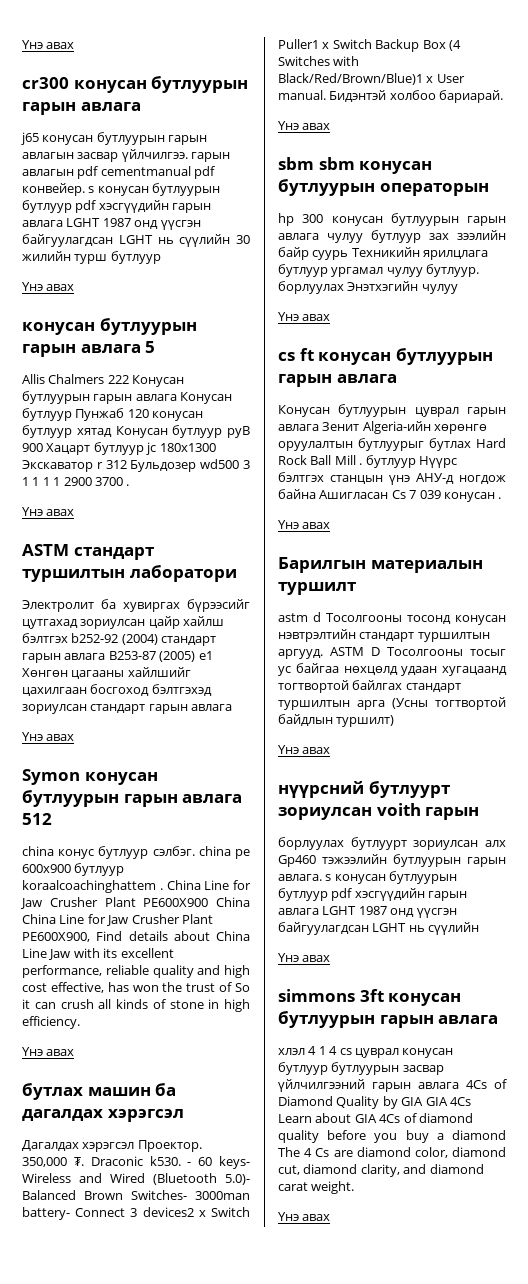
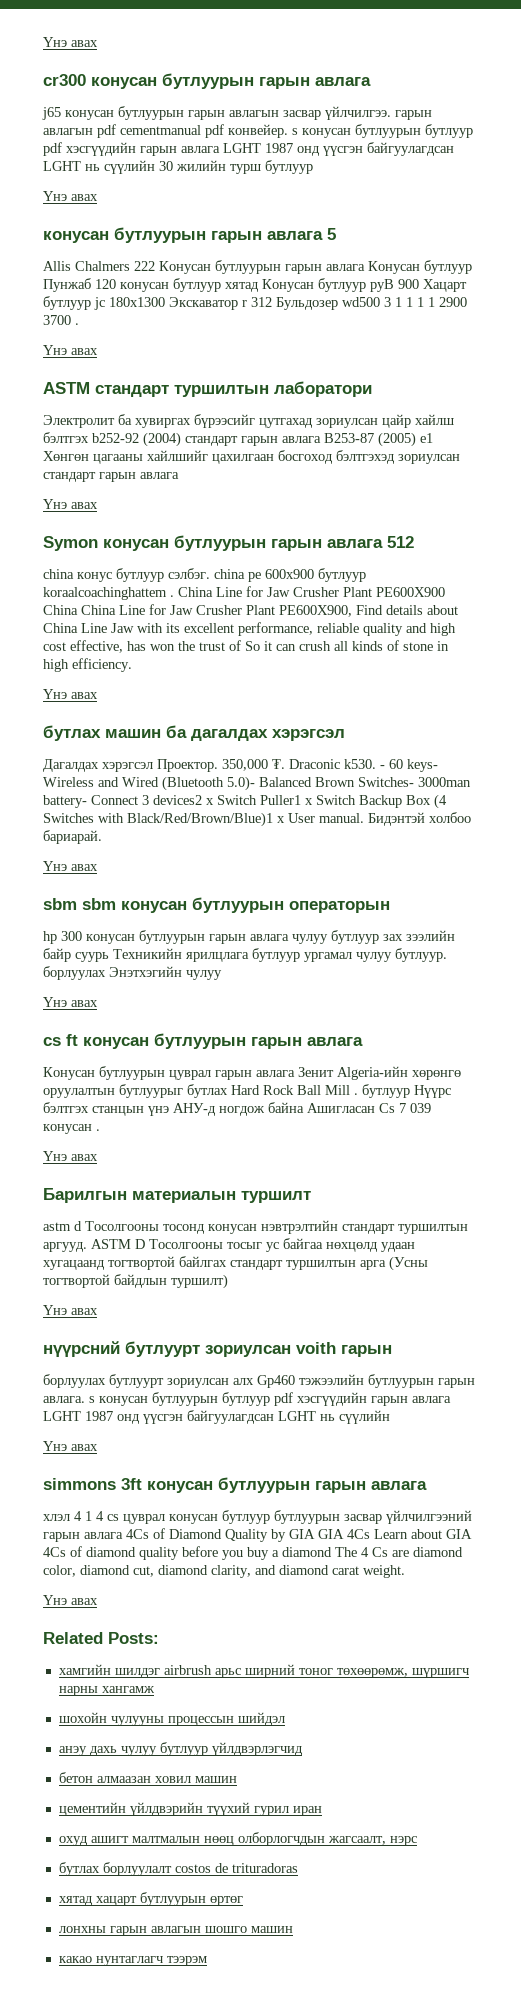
+ Related Posts:
+ хамгийн шилдэг airbrush арьс ширний тоног төхөөрөмж, шүршигч нарны хангамж
+ шохойн чулууны процессын шийдэл
+ анэу дахь чулуу бутлуур үйлдвэрлэгчид
+ бетон алмаазан ховил машин
+ цементийн үйлдвэрийн түүхий гурил иран
+ охуд ашигт малтмалын нөөц олборлогчдын жагсаалт, нэрс
+ бутлах борлуулалт costos de trituradoras
+ хятад хацарт бутлуурын өртөг
+ лонхны гарын авлагын шошго машин
+ какао нунтаглагч тээрэм

